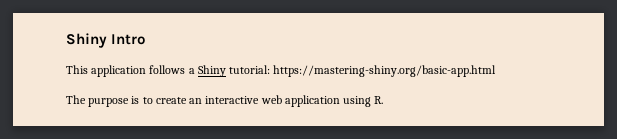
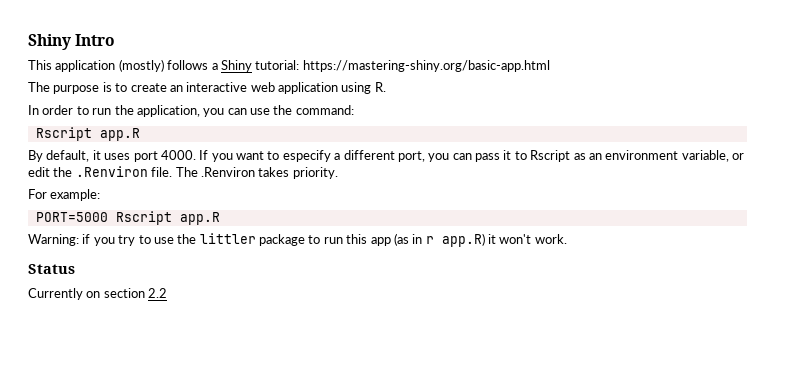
- This application follows a Shiny tutorial: https://mastering-shiny.org/basic-app.html
+ This application (mostly) follows a Shiny tutorial: https://mastering-shiny.org/basic-app.html
+ In order to run the application, you can use the command:
+ Rscript app.R
+ By default, it uses port 4000. If you want to especify a different port, you can pass it to Rscript as an environment variable, or edit the .Renviron file. The .Renviron takes priority.
+ For example:
+ PORT=5000 Rscript app.R
+ Warning: if you try to use the littler package to run this app (as in r app.R) it won't work.
+ Status
+ Currently on section 2.2

